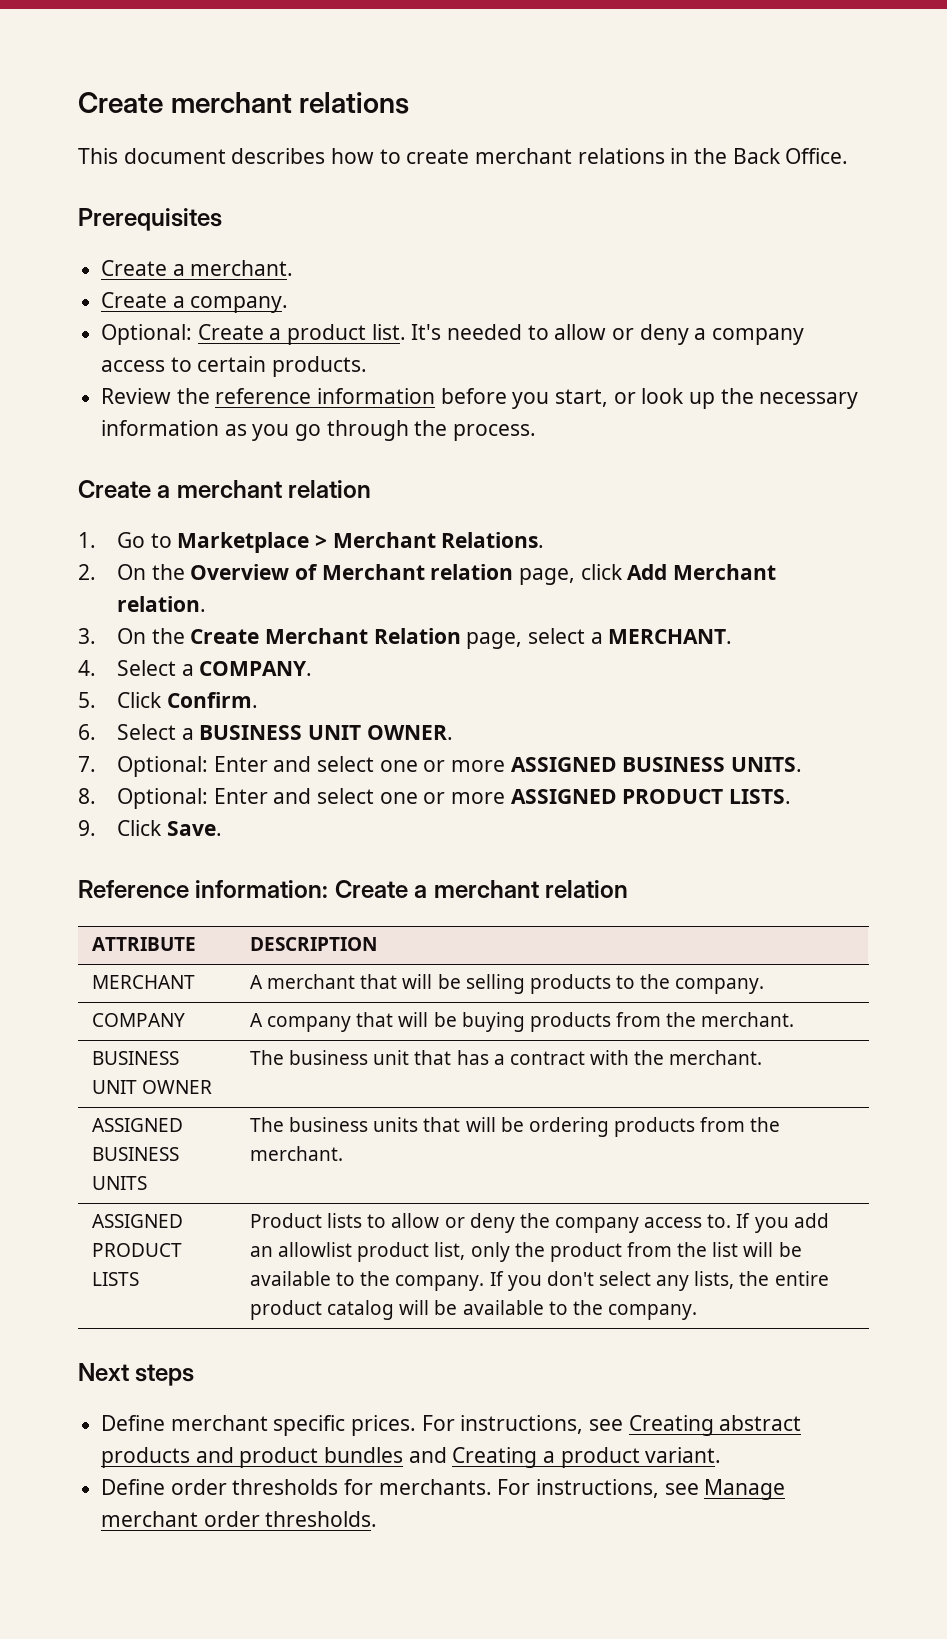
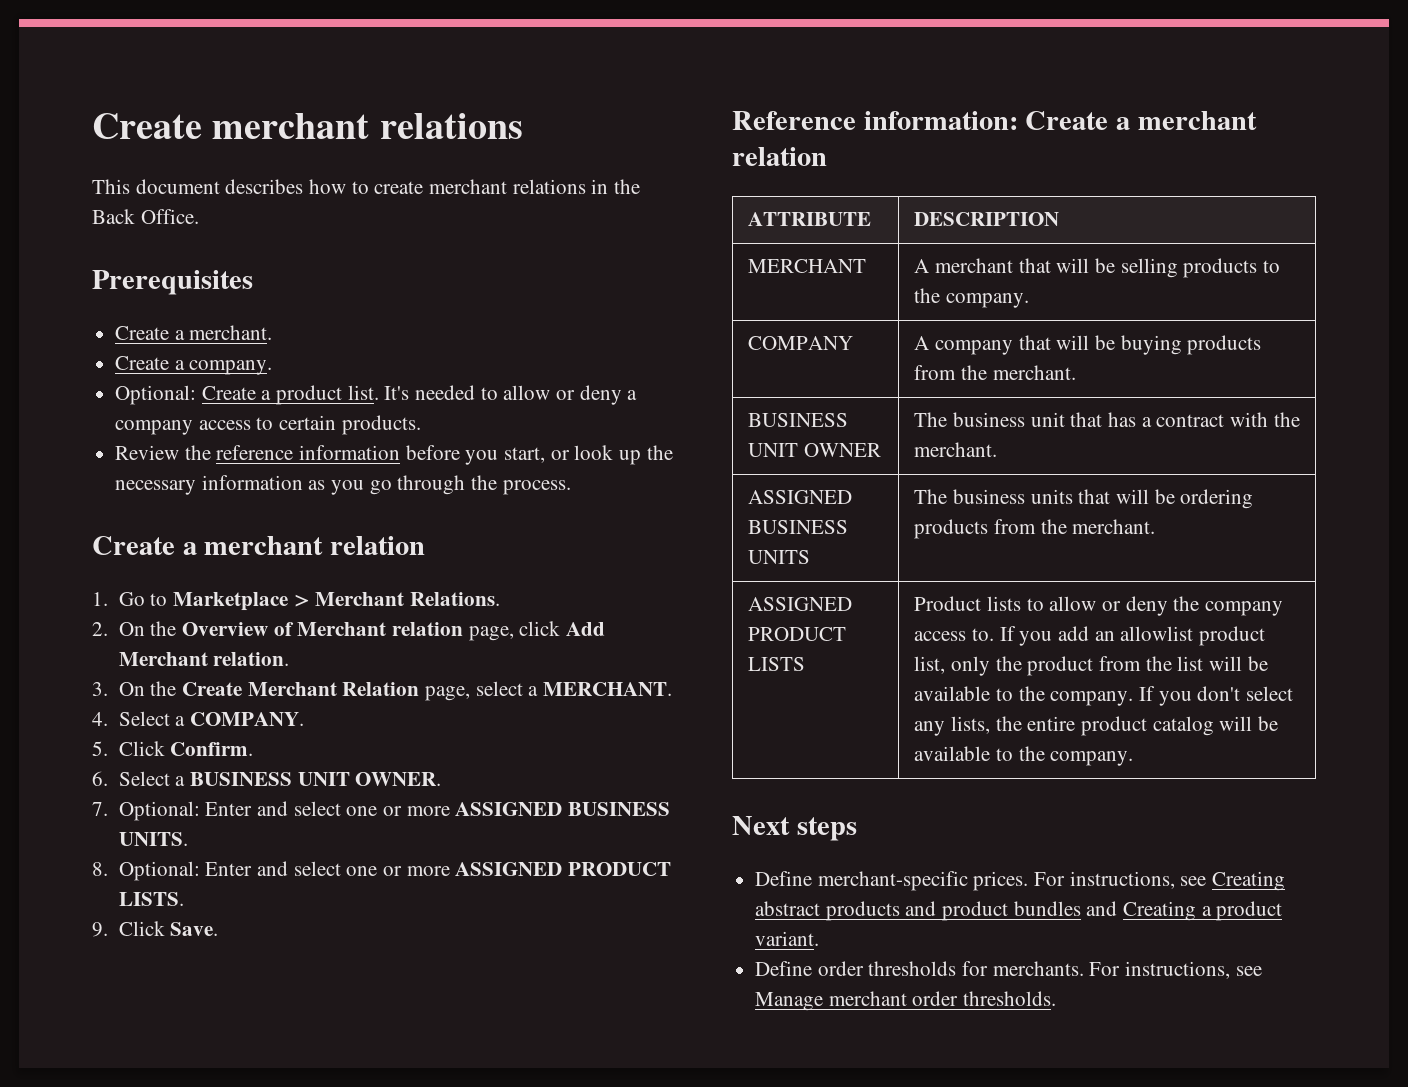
- Define merchant specific prices.
+ Define merchant-specific prices.

